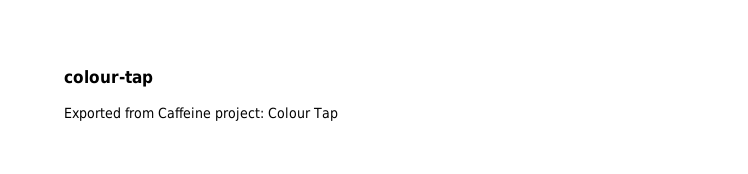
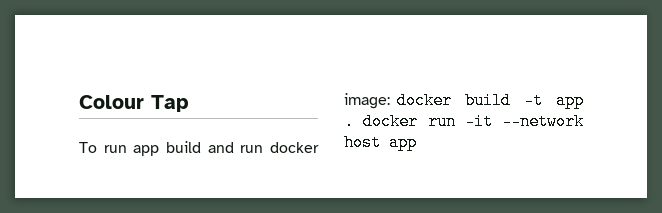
- colour-tap
- Exported from Caffeine project: Colour Tap
+ Colour Tap
+ To run app build and run docker image: docker build -t app . docker run -it --network host app

